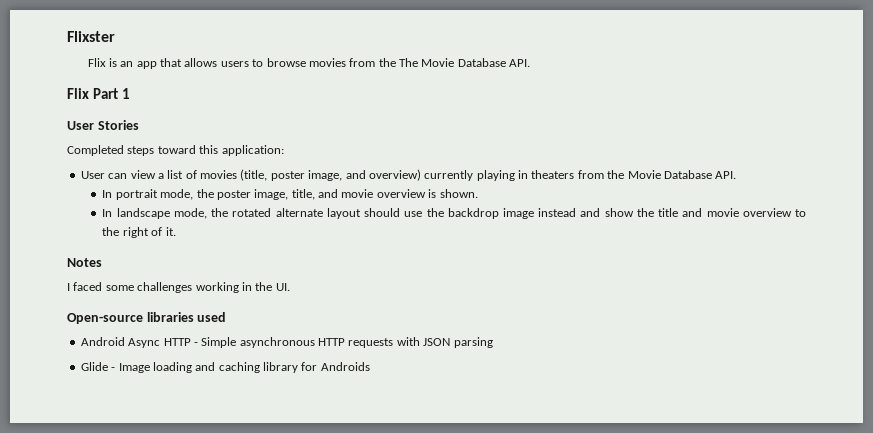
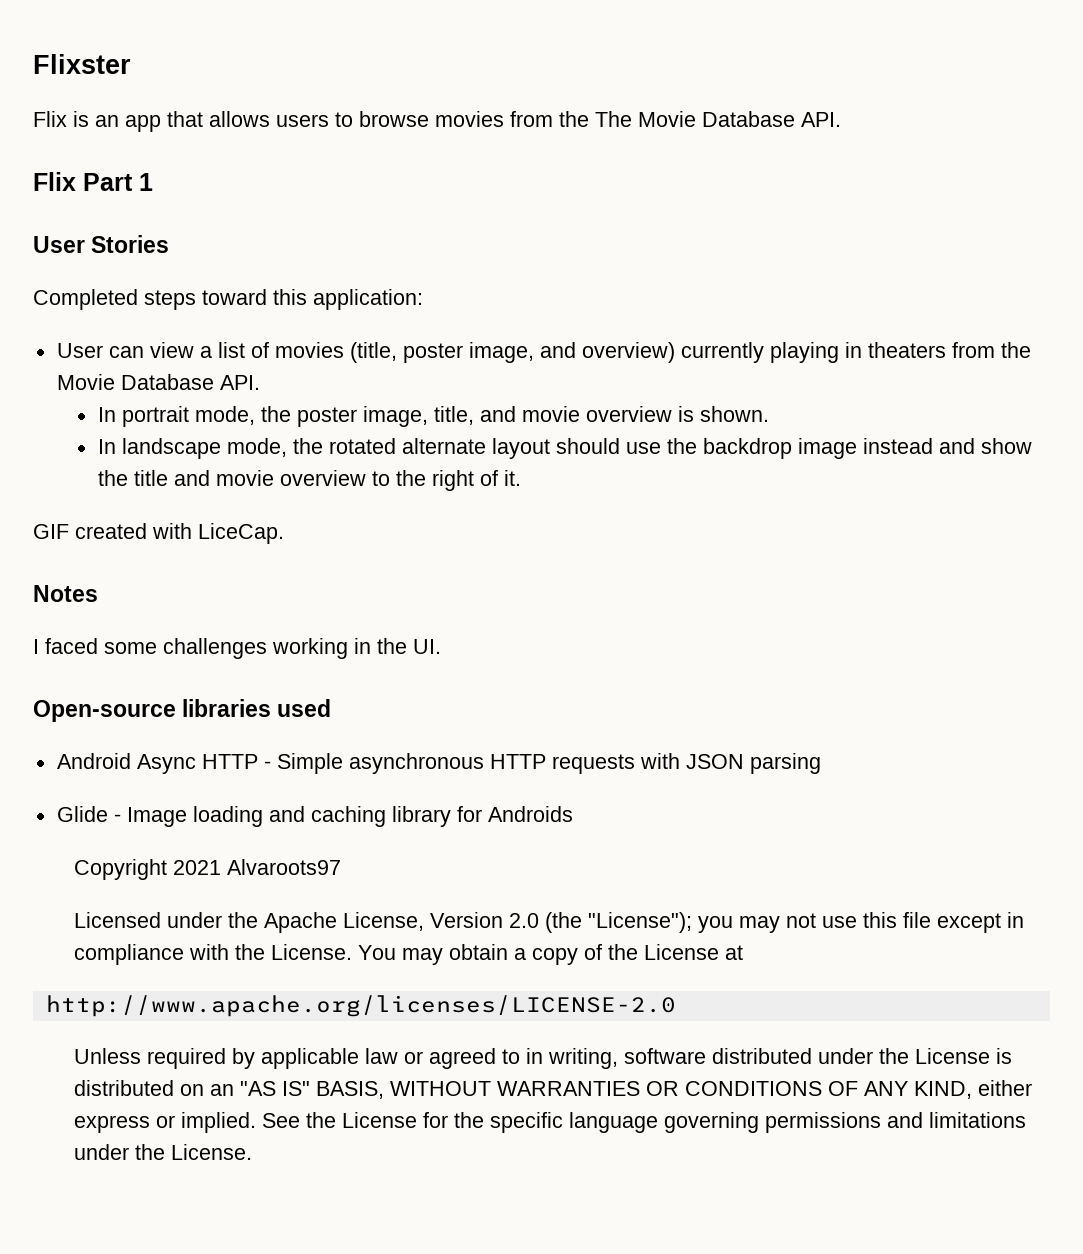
+ GIF created with LiceCap.
+ Copyright 2021 Alvaroots97
+ Licensed under the Apache License, Version 2.0 (the "License"); you may not use this file except in compliance with the License. You may obtain a copy of the License at
+ http://www.apache.org/licenses/LICENSE-2.0
+ Unless required by applicable law or agreed to in writing, software distributed under the License is distributed on an "AS IS" BASIS, WITHOUT WARRANTIES OR CONDITIONS OF ANY KIND, either express or implied. See the License for the specific language governing permissions and limitations under the License.

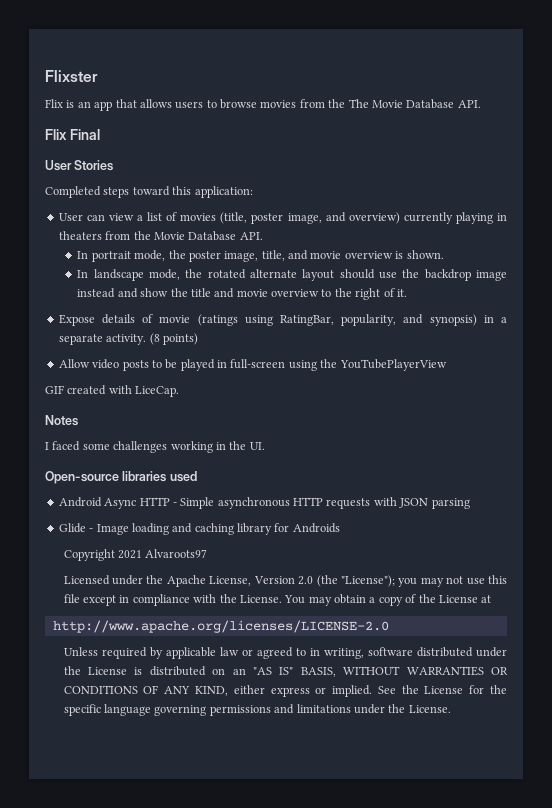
- Flix Part 1
+ Flix Final
+ Expose details of movie (ratings using RatingBar, popularity, and synopsis) in a separate activity. (8 points)
+ Allow video posts to be played in full-screen using the YouTubePlayerView

